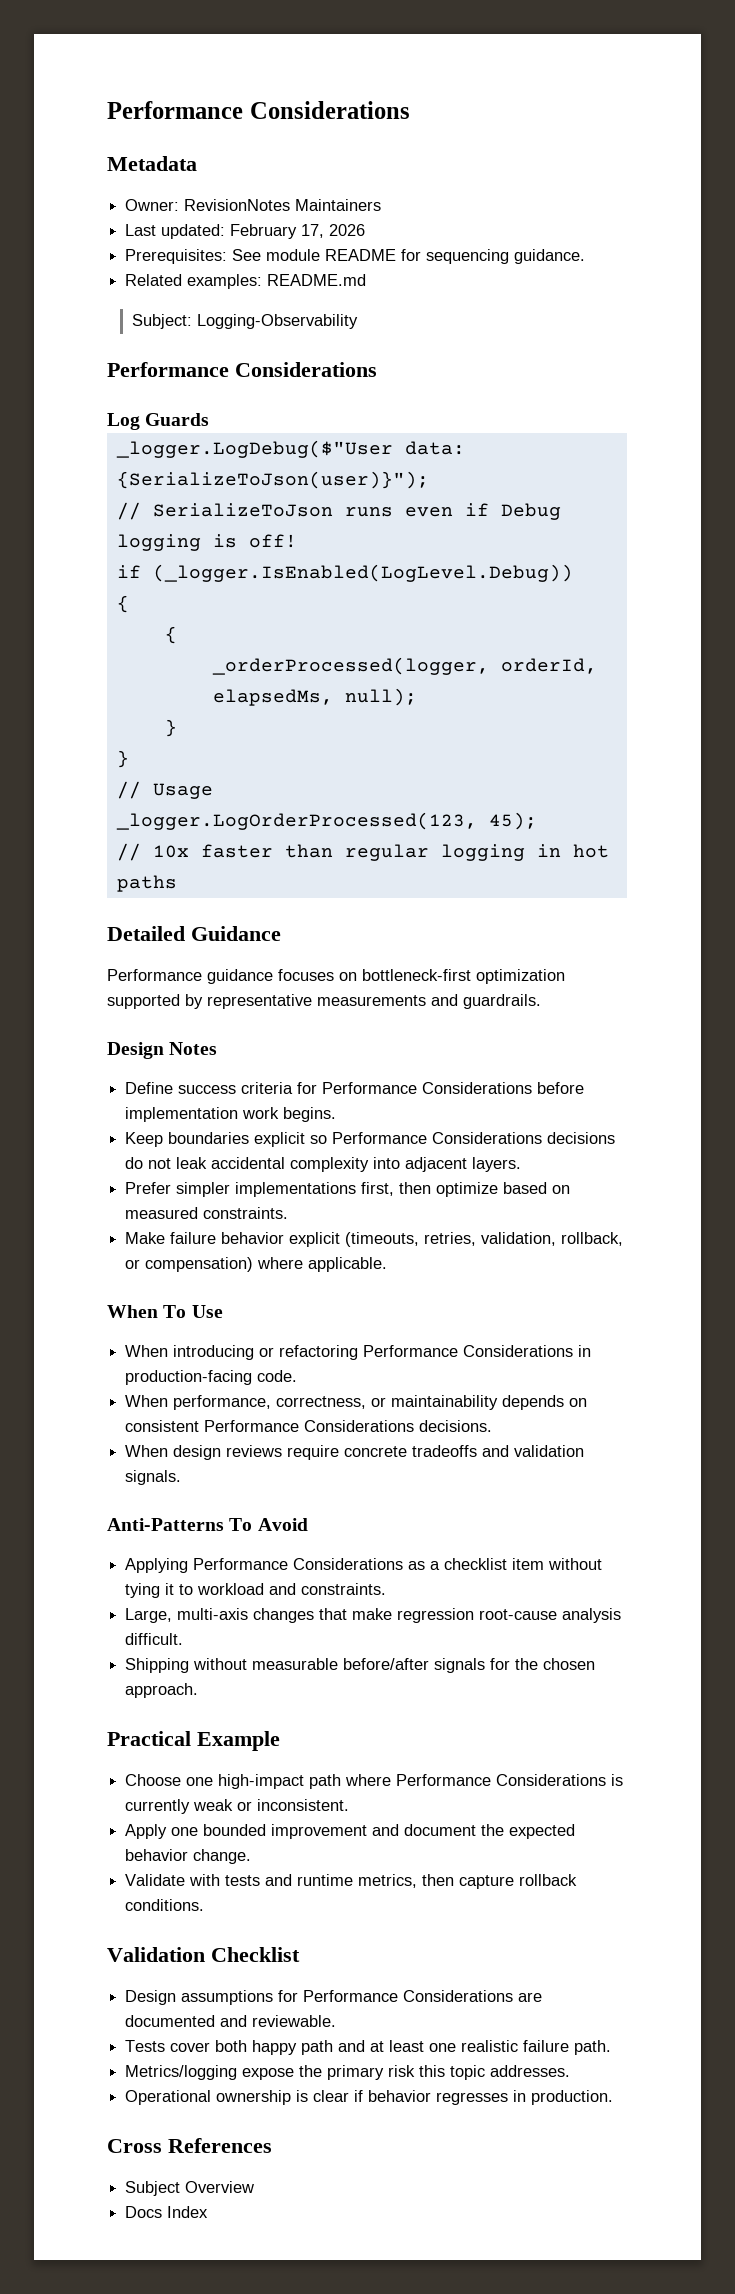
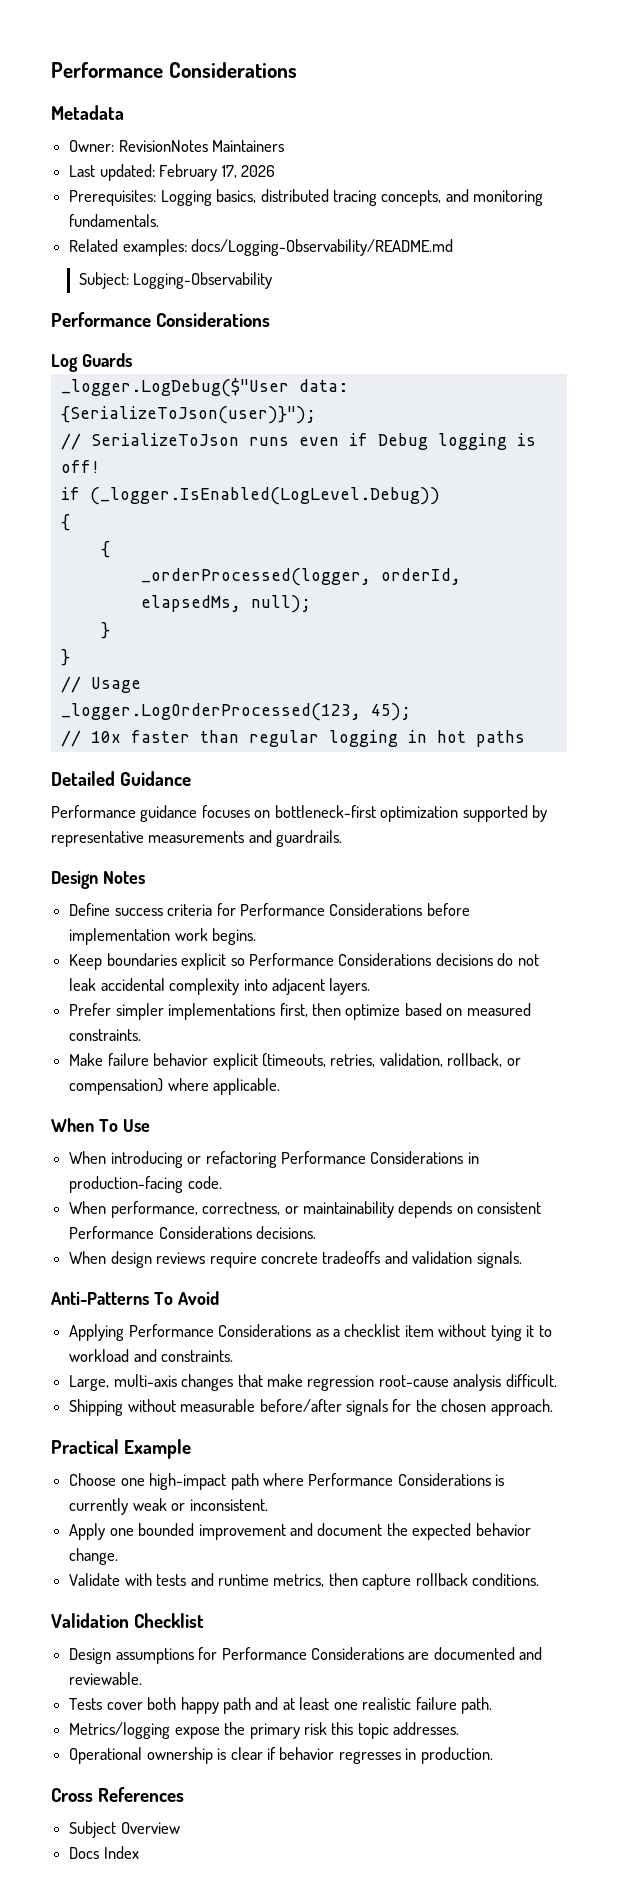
- Prerequisites: See module README for sequencing guidance.
+ Prerequisites: Logging basics, distributed tracing concepts, and monitoring fundamentals.
- Related examples: README.md
+ Related examples: docs/Logging-Observability/README.md

